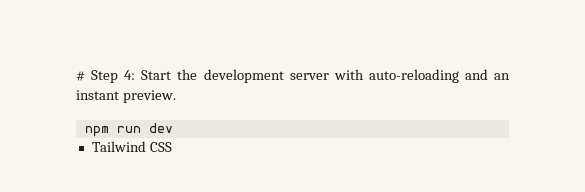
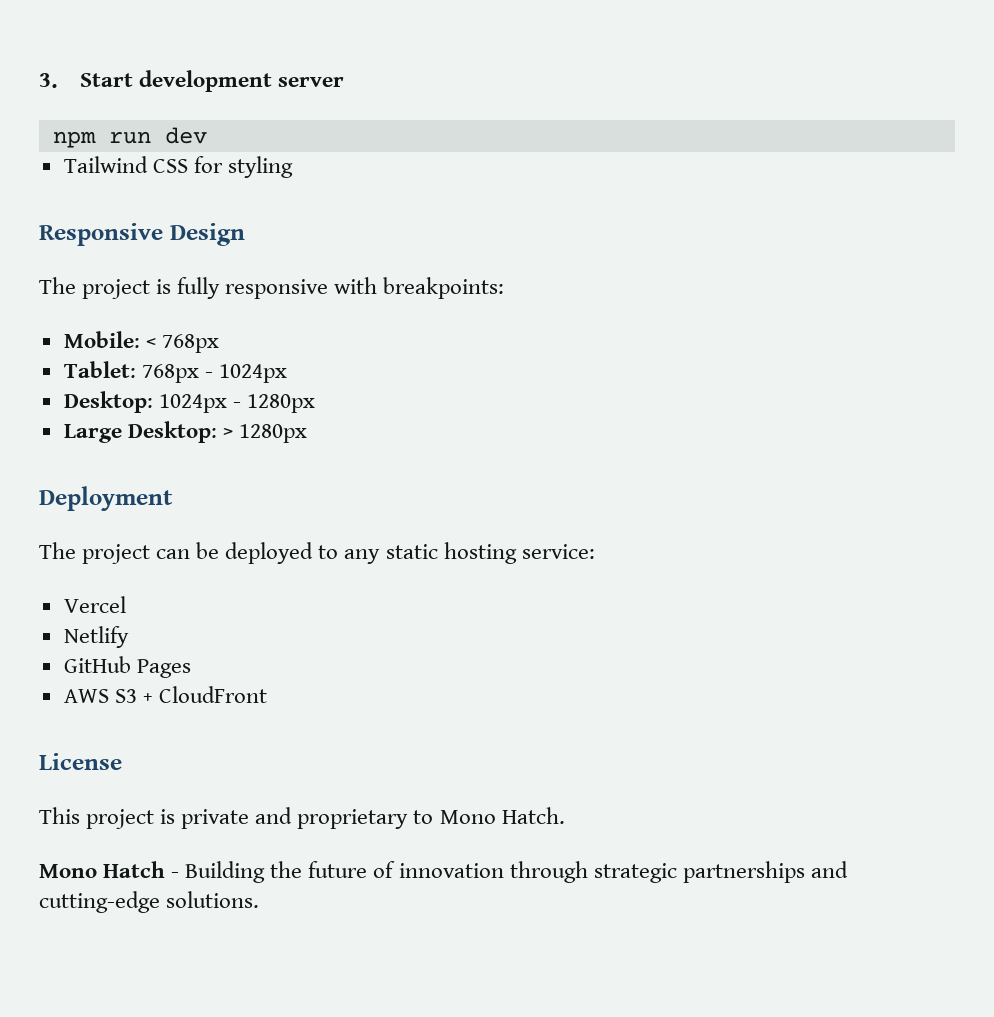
- # Step 4: Start the development server with auto-reloading and an instant preview.
+ 3. Start development server
- Tailwind CSS
+ Tailwind CSS for styling
+ Responsive Design
+ The project is fully responsive with breakpoints:
+ Mobile: < 768px
+ Tablet: 768px - 1024px
+ Desktop: 1024px - 1280px
+ Large Desktop: > 1280px
+ Deployment
+ The project can be deployed to any static hosting service:
+ Vercel
+ Netlify
+ GitHub Pages
+ AWS S3 + CloudFront
+ License
+ This project is private and proprietary to Mono Hatch.
+ Mono Hatch - Building the future of innovation through strategic partnerships and cutting-edge solutions.

